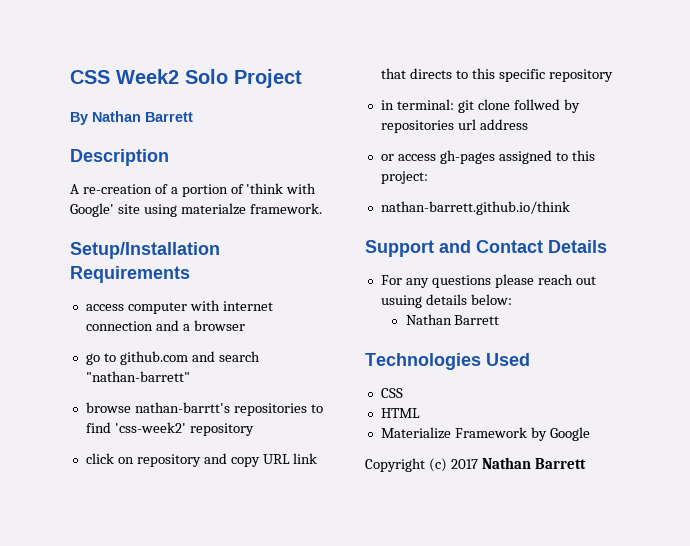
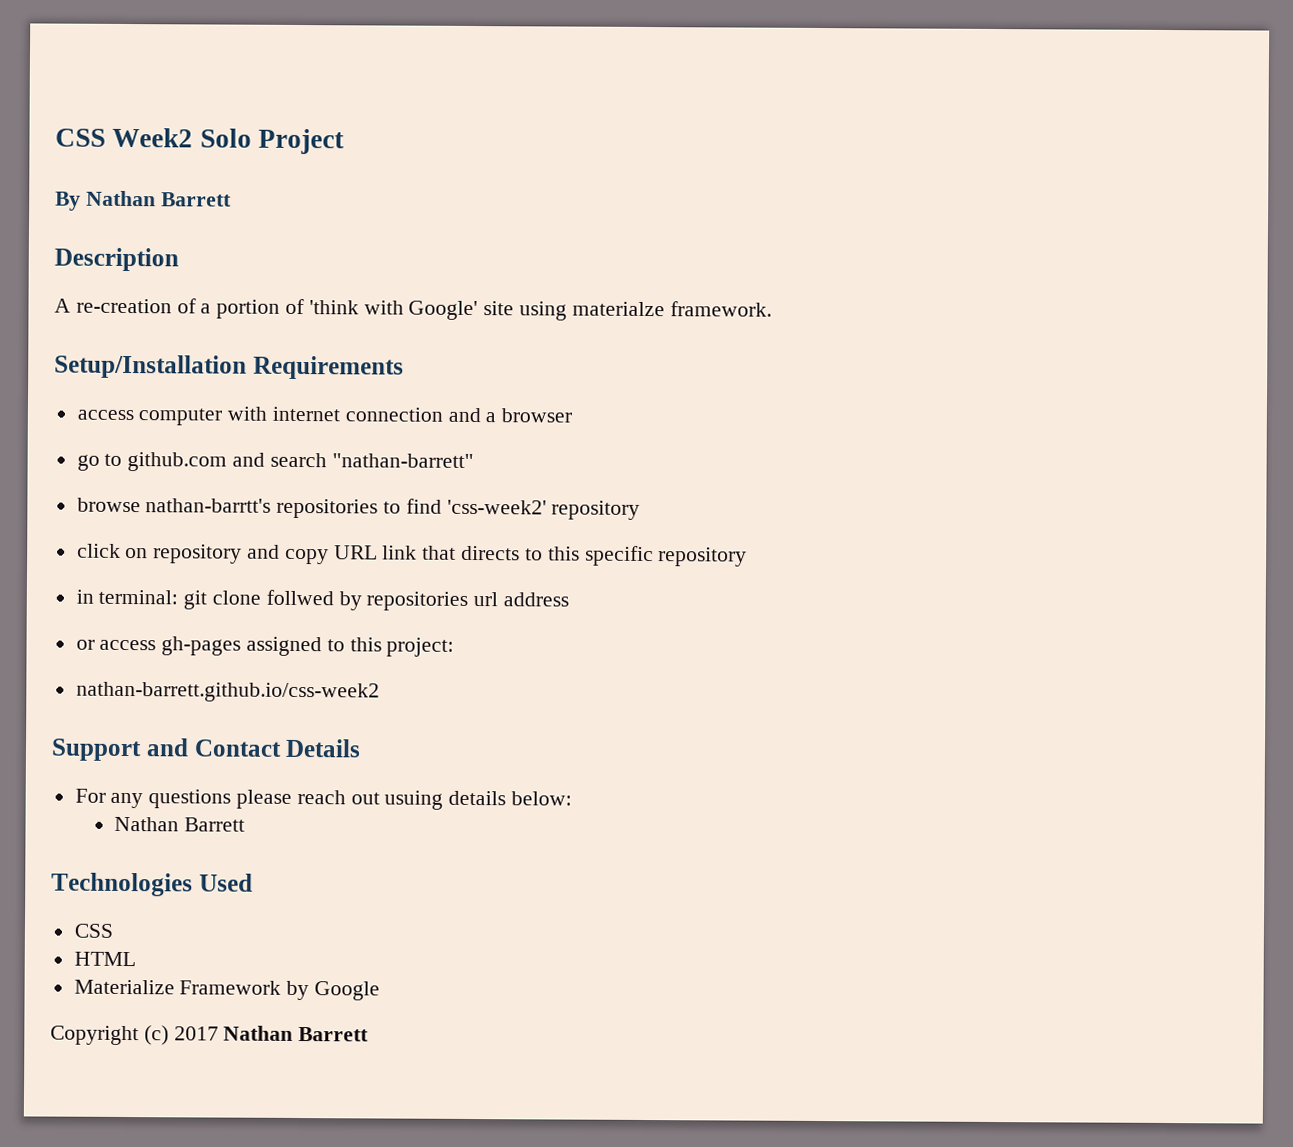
- nathan-barrett.github.io/think
+ nathan-barrett.github.io/css-week2

